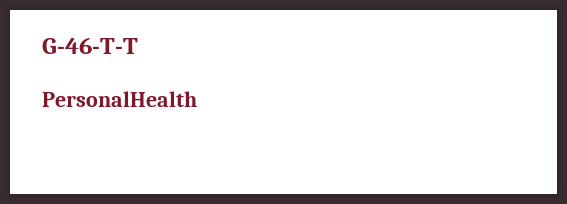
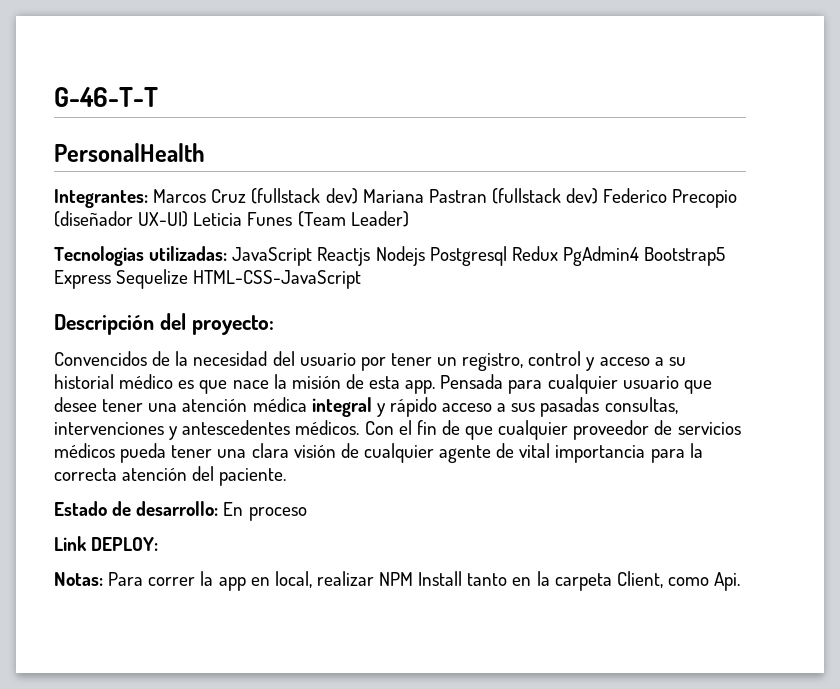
+ Integrantes: Marcos Cruz (fullstack dev) Mariana Pastran (fullstack dev) Federico Precopio (diseñador UX-UI) Leticia Funes (Team Leader)
+ Tecnologias utilizadas: JavaScript Reactjs Nodejs Postgresql Redux PgAdmin4 Bootstrap5 Express Sequelize HTML-CSS-JavaScript
+ Descripción del proyecto:
+ Convencidos de la necesidad del usuario por tener un registro, control y acceso a su historial médico es que nace la misión de esta app. Pensada para cualquier usuario que desee tener una atención médica integral y rápido acceso a sus pasadas consultas, intervenciones y antescedentes médicos. Con el fin de que cualquier proveedor de servicios médicos pueda tener una clara visión de cualquier agente de vital importancia para la correcta atención del paciente.
+ Estado de desarrollo: En proceso
+ Link DEPLOY:
+ Notas: Para correr la app en local, realizar NPM Install tanto en la carpeta Client, como Api.

